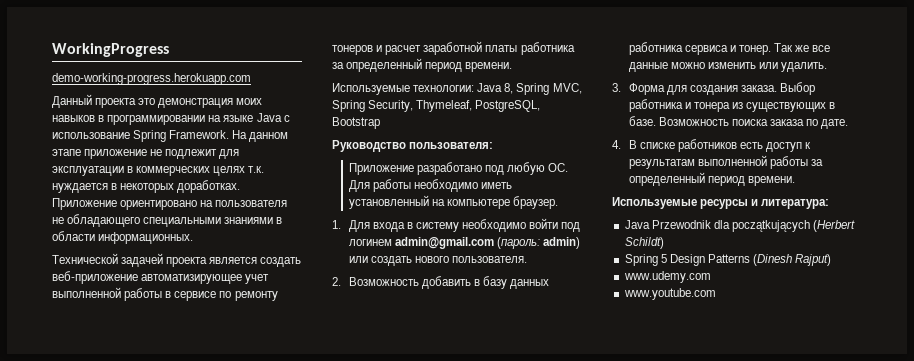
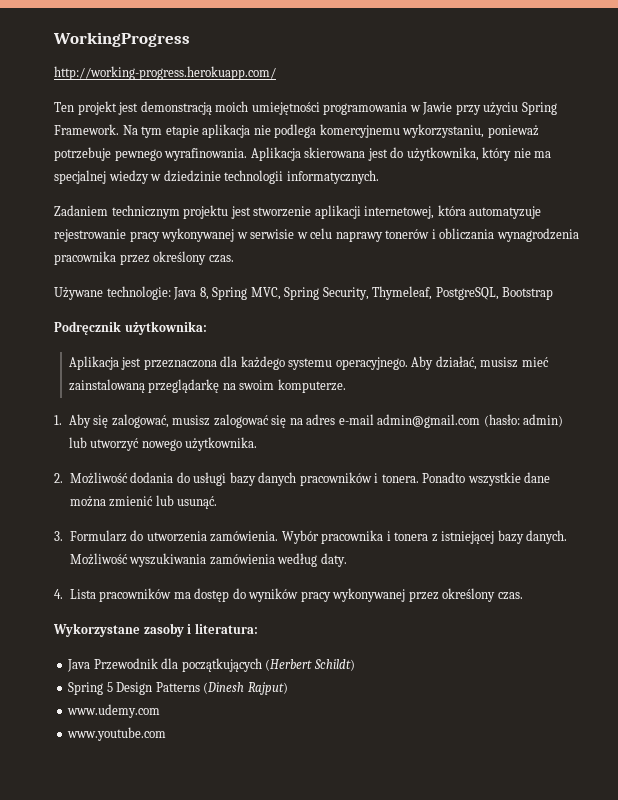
- demo-working-progress.herokuapp.com
- Данный проекта это демонстрация моих навыков в программировании на языке Java с использование Spring Framework. На данном этапе приложение не подлежит для эксплуатации в коммерческих целях т.к. нуждается в некоторых доработках. Приложение ориентировано на пользователя не обладающего специальными знаниями в области информационных.
- Технической задачей проекта является создать веб-приложение автоматизирующее учет выполненной работы в сервисе по ремонту тонеров и расчет заработной платы работника за определенный период времени.
- Используемые технологии: Java 8, Spring MVC, Spring Security, Thymeleaf, PostgreSQL, Bootstrap
+ http://working-progress.herokuapp.com/
+ Ten projekt jest demonstracją moich umiejętności programowania w Jawie przy użyciu Spring Framework. Na tym etapie aplikacja nie podlega komercyjnemu wykorzystaniu, ponieważ potrzebuje pewnego wyrafinowania. Aplikacja skierowana jest do użytkownika, który nie ma specjalnej wiedzy w dziedzinie technologii informatycznych.
+ Zadaniem technicznym projektu jest stworzenie aplikacji internetowej, która automatyzuje rejestrowanie pracy wykonywanej w serwisie w celu naprawy tonerów i obliczania wynagrodzenia pracownika przez określony czas.
+ Używane technologie: Java 8, Spring MVC, Spring Security, Thymeleaf, PostgreSQL, Bootstrap
- Руководство пользователя:
- Приложение разработано под любую ОС. Для работы необходимо иметь установленный на компьютере браузер.
- 1. Для входа в систему необходимо войти под логинем admin@gmail.com (пароль: admin) или создать нового пользователя.
- 2. Возможность добавить в базу данных работника сервиса и тонер. Так же все данные можно изменить или удалить.
- 3. Форма для создания заказа. Выбор работника и тонера из существующих в базе. Возможность поиска заказа по дате.
- 4. В списке работников есть доступ к результатам выполненной работы за определенный период времени.
- Используемые ресурсы и литература:
+ Podręcznik użytkownika:
+ Aplikacja jest przeznaczona dla każdego systemu operacyjnego. Aby działać, musisz mieć zainstalowaną przeglądarkę na swoim komputerze.
+ 1. Aby się zalogować, musisz zalogować się na adres e-mail admin@gmail.com (hasło: admin) lub utworzyć nowego użytkownika.
+ 2. Możliwość dodania do usługi bazy danych pracowników i tonera. Ponadto wszystkie dane można zmienić lub usunąć.
+ 3. Formularz do utworzenia zamówienia. Wybór pracownika i tonera z istniejącej bazy danych. Możliwość wyszukiwania zamówienia według daty.
+ 4. Lista pracowników ma dostęp do wyników pracy wykonywanej przez określony czas.
+ Wykorzystane zasoby i literatura:

